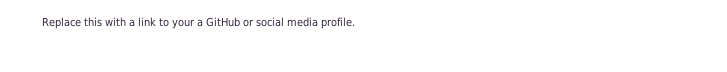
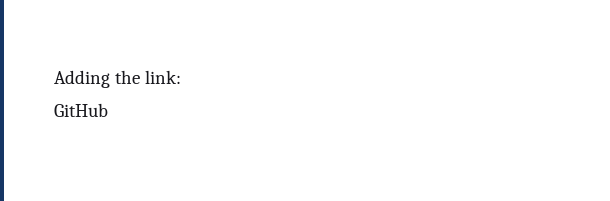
- Replace this with a link to your a GitHub or social media profile.
+ Adding the link:
+ GitHub

